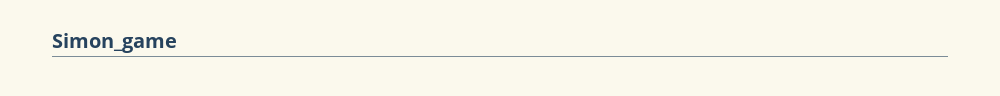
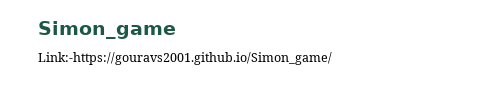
+ Link:-https://gouravs2001.github.io/Simon_game/

